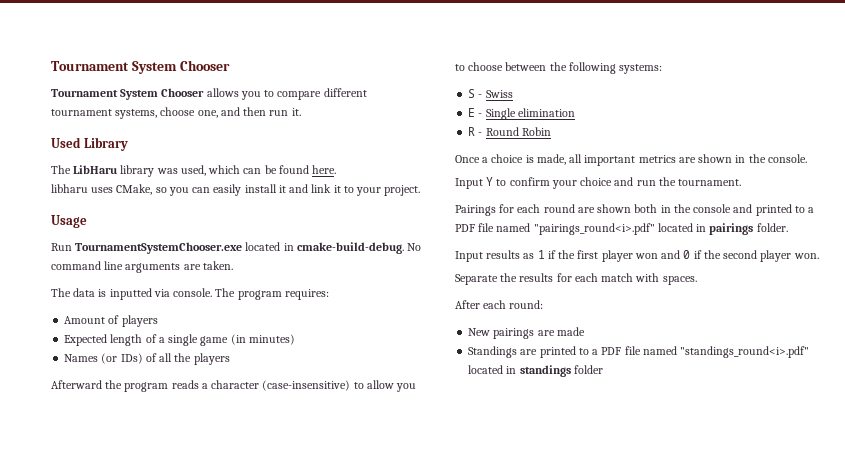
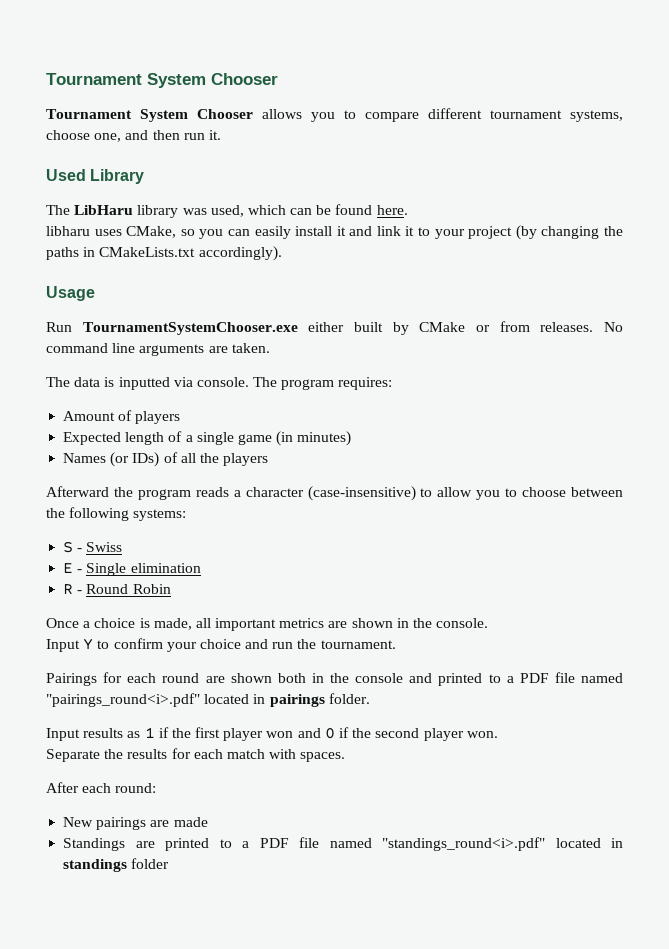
- libharu uses CMake, so you can easily install it and link it to your project.
+ libharu uses CMake, so you can easily install it and link it to your project (by changing the paths in CMakeLists.txt accordingly).
  Usage
- Run TournamentSystemChooser.exe located in cmake-build-debug.
+ Run TournamentSystemChooser.exe either built by CMake or from releases.

